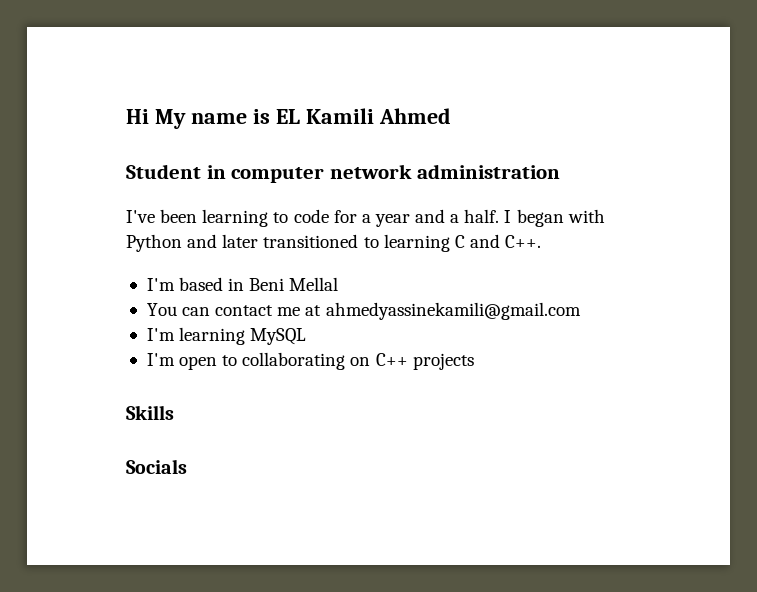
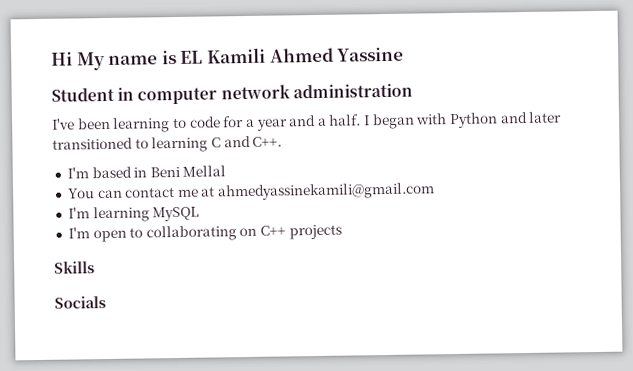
- Hi My name is EL Kamili Ahmed
+ Hi My name is EL Kamili Ahmed Yassine

